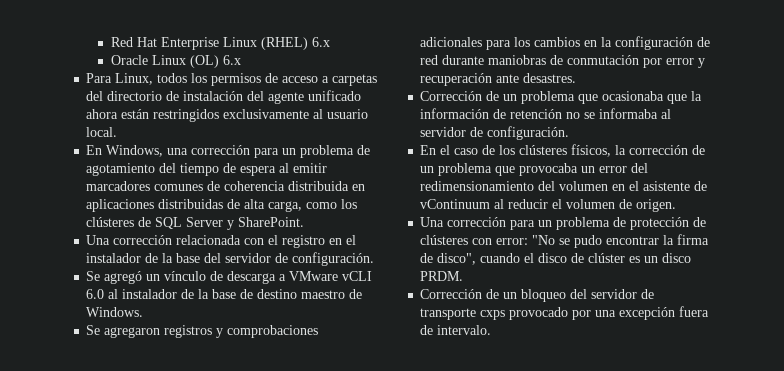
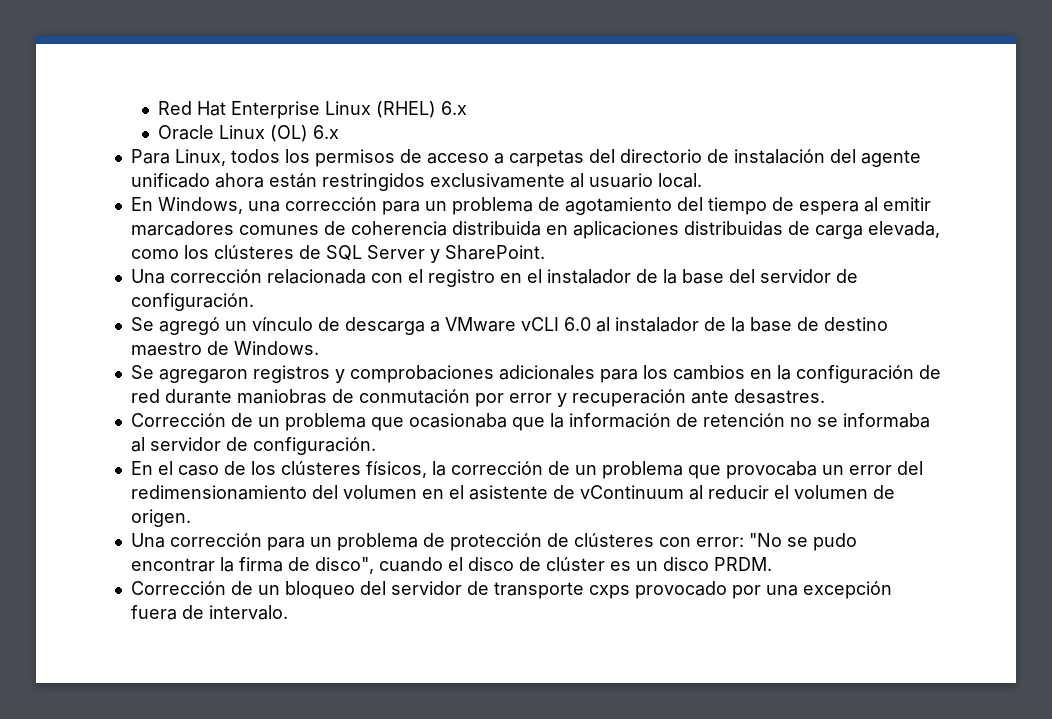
- En Windows, una corrección para un problema de agotamiento del tiempo de espera al emitir marcadores comunes de coherencia distribuida en aplicaciones distribuidas de alta carga, como los clústeres de SQL Server y SharePoint.
+ En Windows, una corrección para un problema de agotamiento del tiempo de espera al emitir marcadores comunes de coherencia distribuida en aplicaciones distribuidas de carga elevada, como los clústeres de SQL Server y SharePoint.

